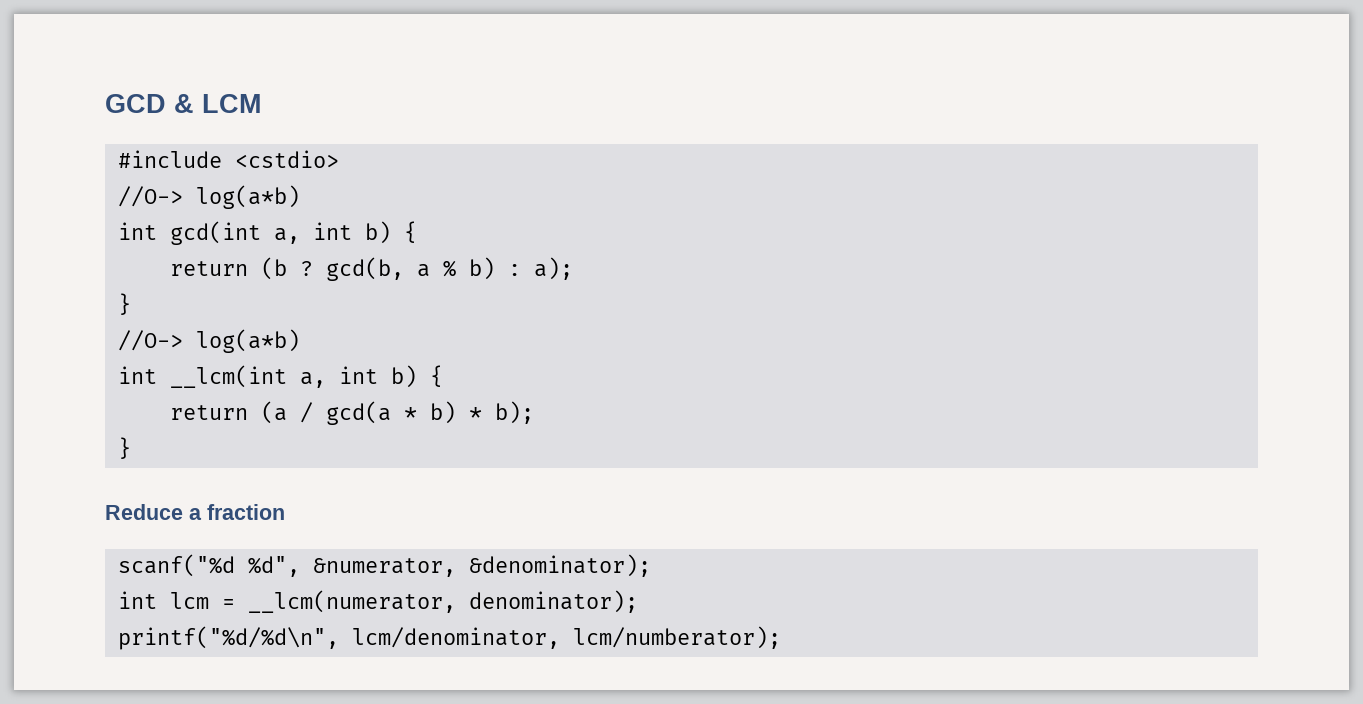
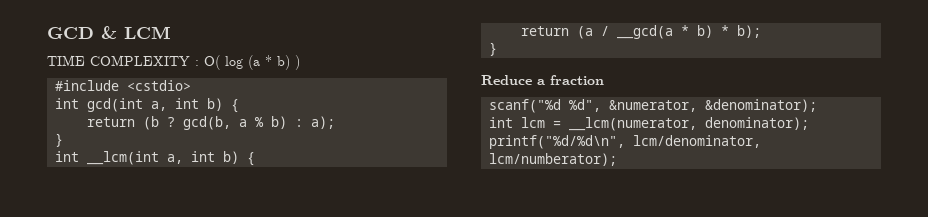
+ TIME COMPLEXITY : O( log (a * b) )
  #include <cstdio>
- //O-> log(a*b)
  return (b ? gcd(b, a % b) : a);
  }
- //O-> log(a*b)
- return (a / gcd(a * b) * b);
+ return (a / __gcd(a * b) * b);

